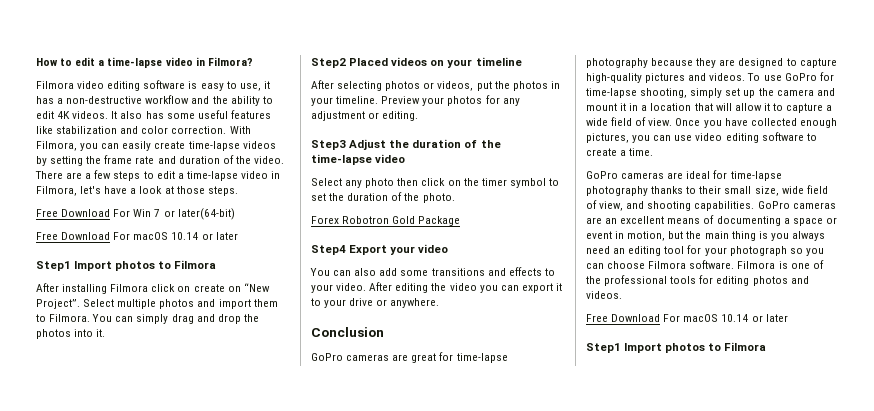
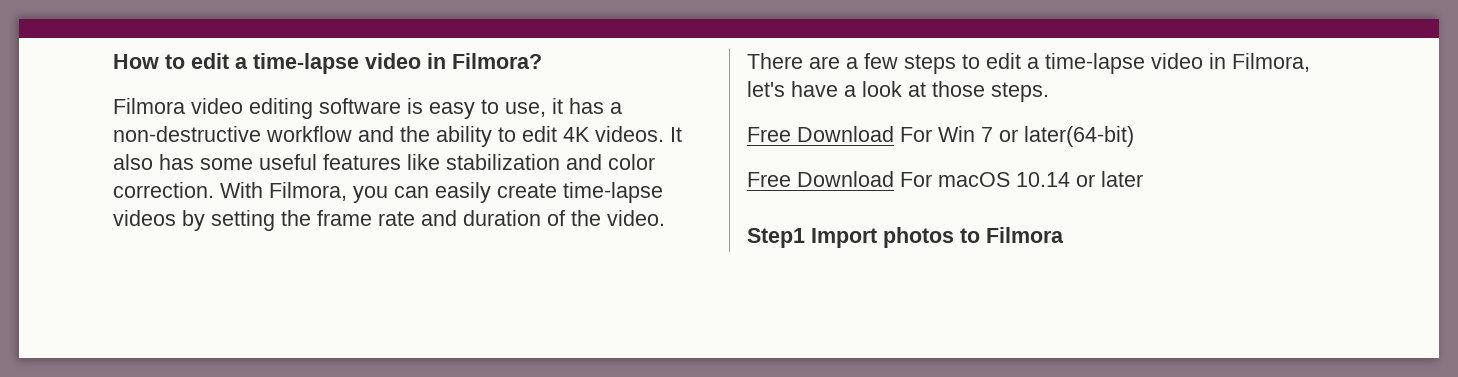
- After installing Filmora click on create on “New Project”. Select multiple photos and import them to Filmora. You can simply drag and drop the photos into it.
- Step2 Placed videos on your timeline
- After selecting photos or videos, put the photos in your timeline. Preview your photos for any adjustment or editing.
- Step3 Adjust the duration of the time-lapse video
- Select any photo then click on the timer symbol to set the duration of the photo.
- Forex Robotron Gold Package
- Step4 Export your video
- You can also add some transitions and effects to your video. After editing the video you can export it to your drive or anywhere.
- Conclusion
- GoPro cameras are great for time-lapse photography because they are designed to capture high-quality pictures and videos. To use GoPro for time-lapse shooting, simply set up the camera and mount it in a location that will allow it to capture a wide field of view. Once you have collected enough pictures, you can use video editing software to create a time.
- GoPro cameras are ideal for time-lapse photography thanks to their small size, wide field of view, and shooting capabilities. GoPro cameras are an excellent means of documenting a space or event in motion, but the main thing is you always need an editing tool for your photograph so you can choose Filmora software. Filmora is one of the professional tools for editing photos and videos.
- Free Download For macOS 10.14 or later
- Step1 Import photos to Filmora

